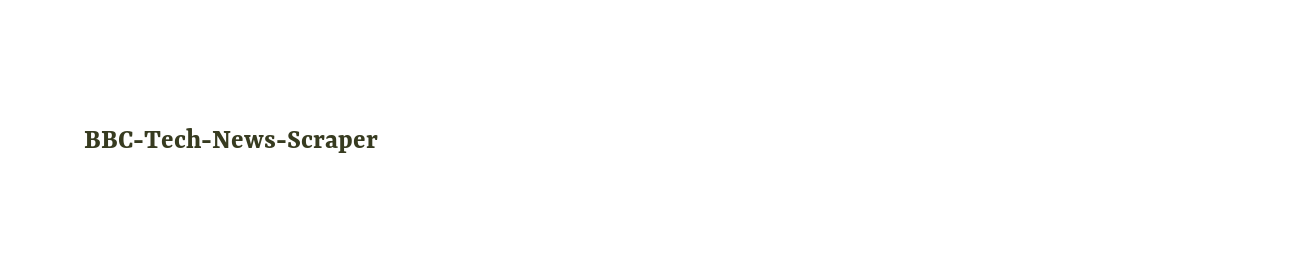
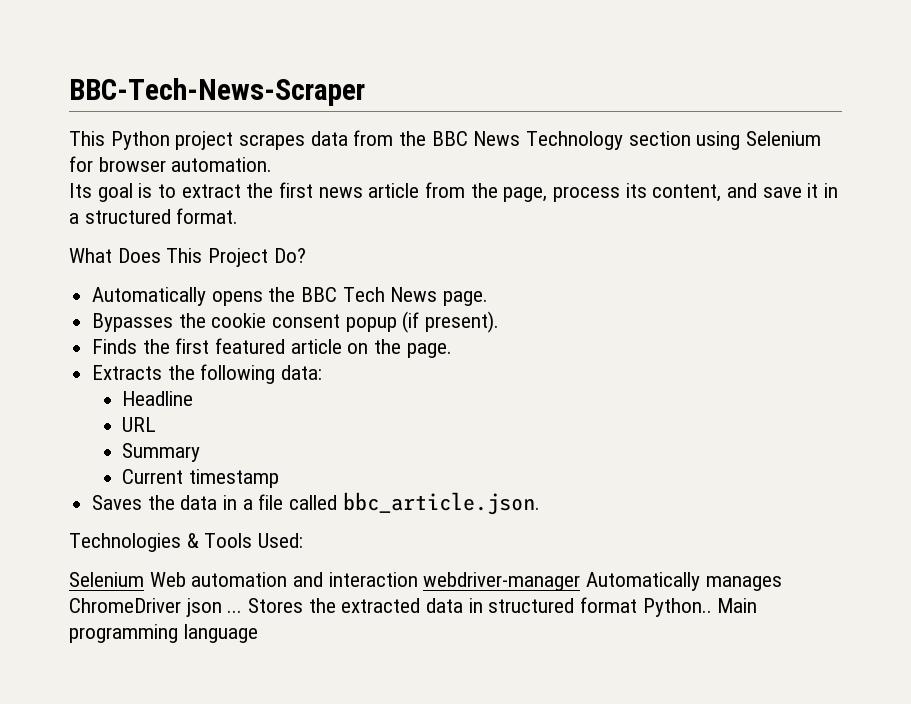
+ This Python project scrapes data from the BBC News Technology section using Selenium for browser automation.
+ Its goal is to extract the first news article from the page, process its content, and save it in a structured format.
+ What Does This Project Do?
+ Automatically opens the BBC Tech News page.
+ Bypasses the cookie consent popup (if present).
+ Finds the first featured article on the page.
+ Extracts the following data:
+ Headline
+ URL
+ Summary
+ Current timestamp
+ Saves the data in a file called bbc_article.json.
+ Technologies & Tools Used:
+ Selenium Web automation and interaction webdriver-manager Automatically manages ChromeDriver json ... Stores the extracted data in structured format Python.. Main programming language

